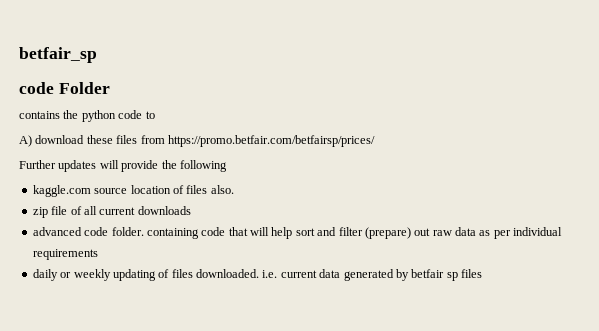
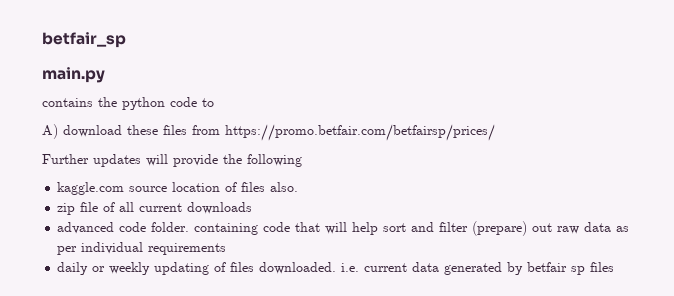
- code Folder
+ main.py

